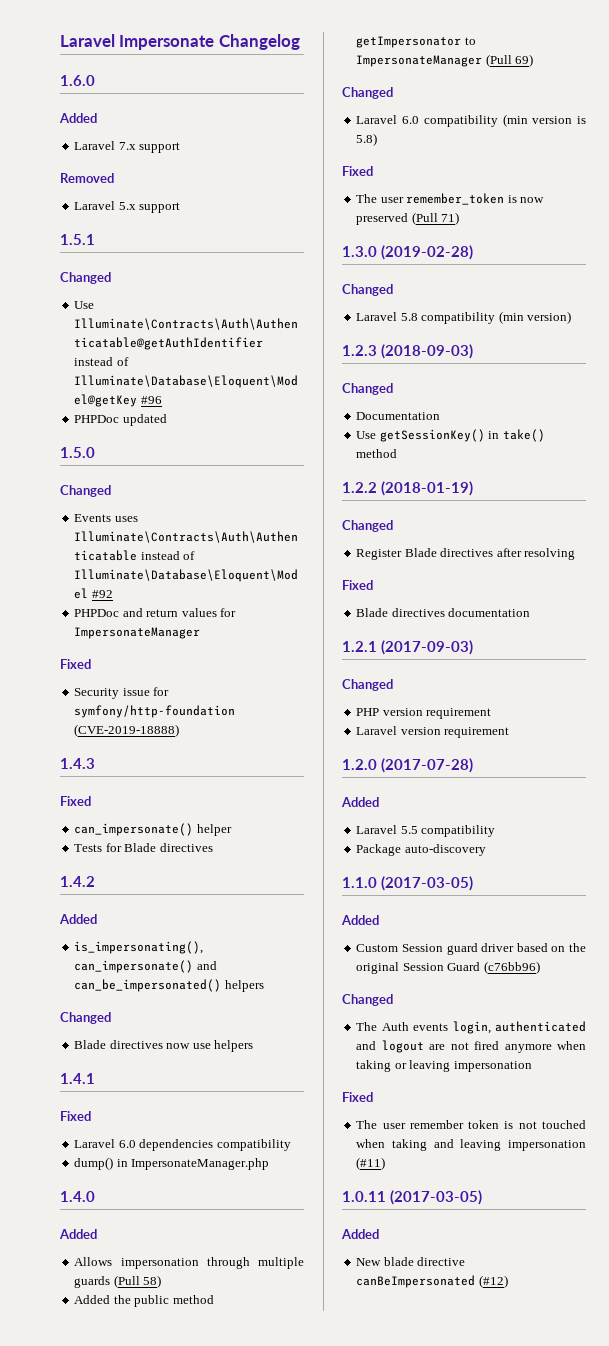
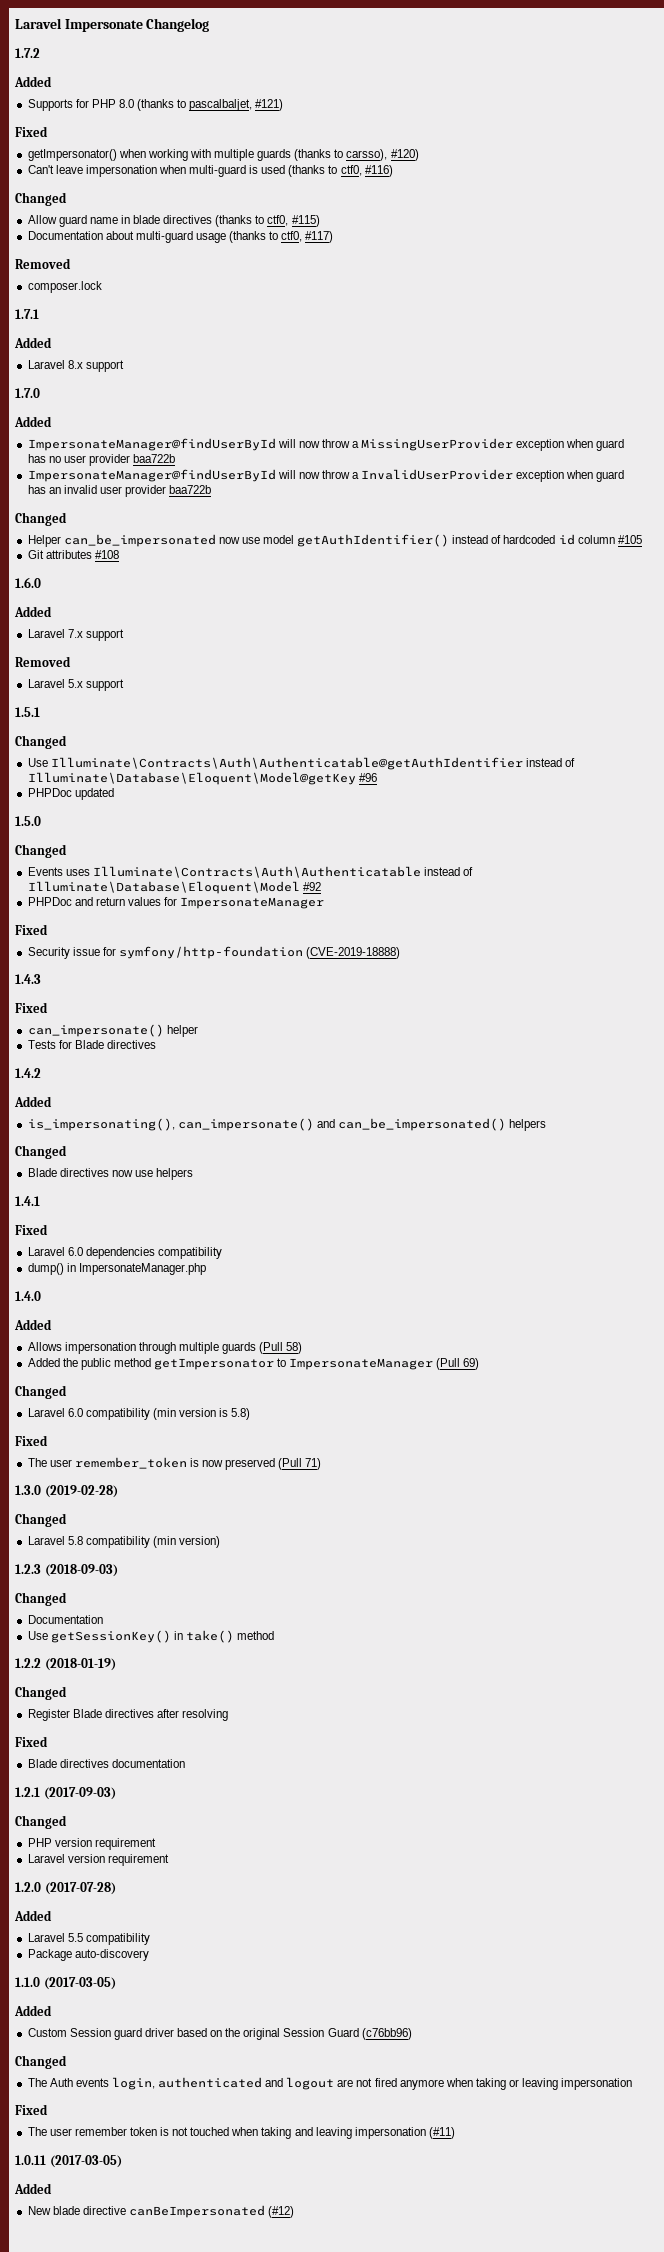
+ 1.7.2
+ Added
+ Supports for PHP 8.0 (thanks to pascalbaljet, #121)
+ Fixed
+ getImpersonator() when working with multiple guards (thanks to carsso), #120)
+ Can't leave impersonation when multi-guard is used (thanks to ctf0, #116)
+ Changed
+ Allow guard name in blade directives (thanks to ctf0, #115)
+ Documentation about multi-guard usage (thanks to ctf0, #117)
+ Removed
+ composer.lock
+ 1.7.1
+ Added
+ Laravel 8.x support
+ 1.7.0
+ Added
+ ImpersonateManager@findUserById will now throw a MissingUserProvider exception when guard has no user provider baa722b
+ ImpersonateManager@findUserById will now throw a InvalidUserProvider exception when guard has an invalid user provider baa722b
+ Changed
+ Helper can_be_impersonated now use model getAuthIdentifier() instead of hardcoded id column #105
+ Git attributes #108

